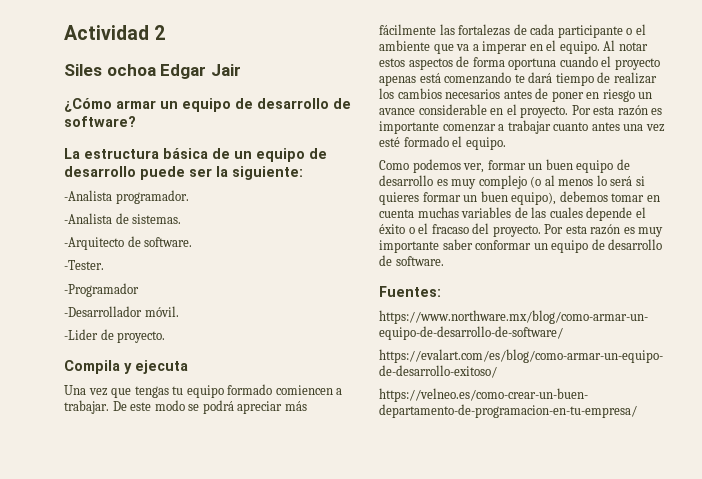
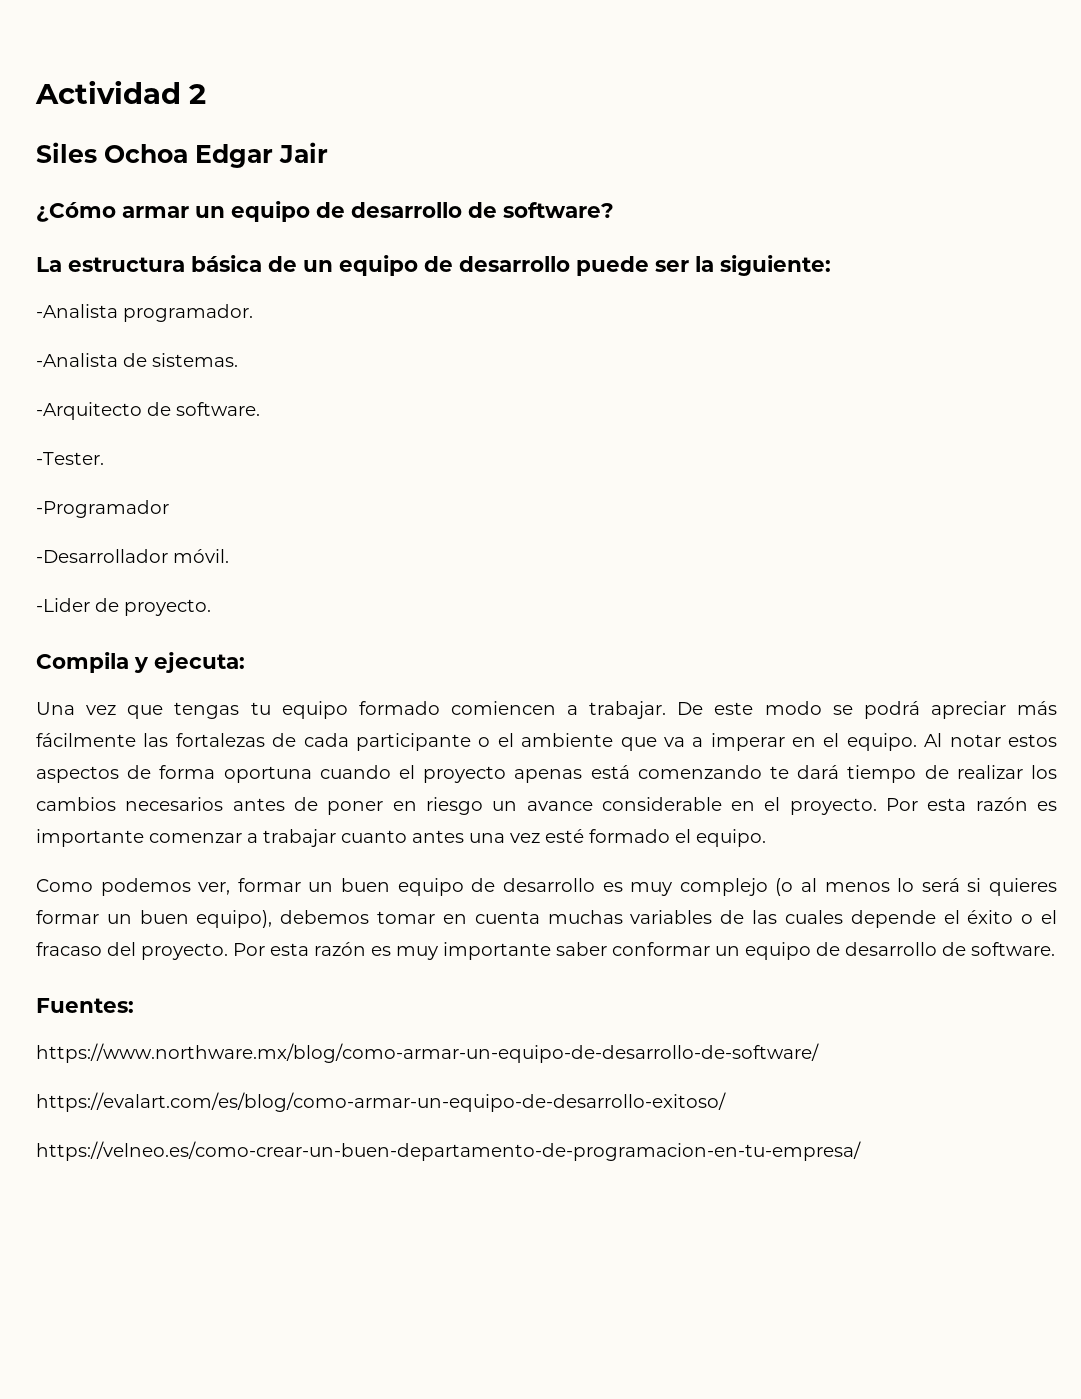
- Siles ochoa Edgar Jair
+ Siles Ochoa Edgar Jair
- Compila y ejecuta
+ Compila y ejecuta:

